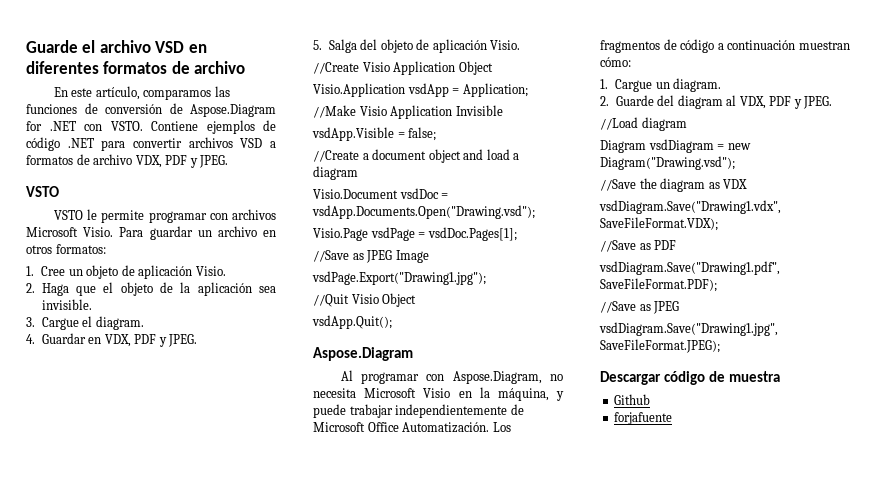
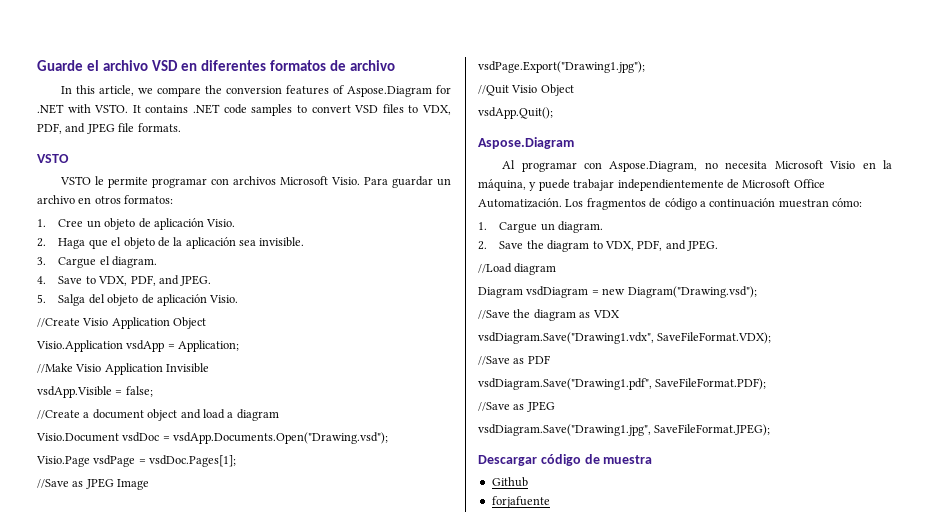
- En este artículo, comparamos las funciones de conversión de Aspose.Diagram for .NET con VSTO. Contiene ejemplos de código .NET para convertir archivos VSD a formatos de archivo VDX, PDF y JPEG.
+ In this article, we compare the conversion features of Aspose.Diagram for .NET with VSTO. It contains .NET code samples to convert VSD files to VDX, PDF, and JPEG file formats.
- 4. Guardar en VDX, PDF y JPEG.
+ 4. Save to VDX, PDF, and JPEG.
- 2. Guarde del diagram al VDX, PDF y JPEG.
+ 2. Save the diagram to VDX, PDF, and JPEG.

